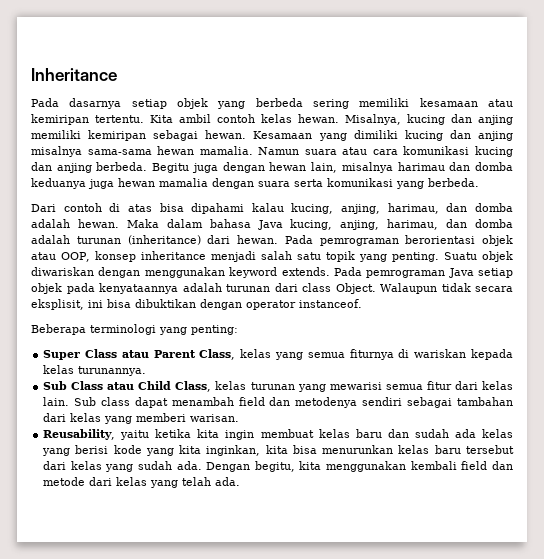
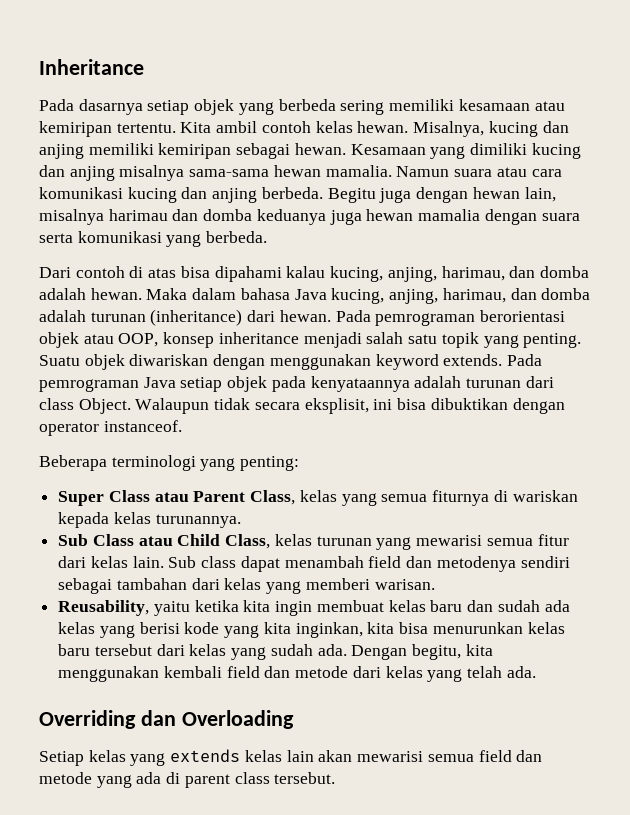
+ Overriding dan Overloading
+ Setiap kelas yang extends kelas lain akan mewarisi semua field dan metode yang ada di parent class tersebut.

